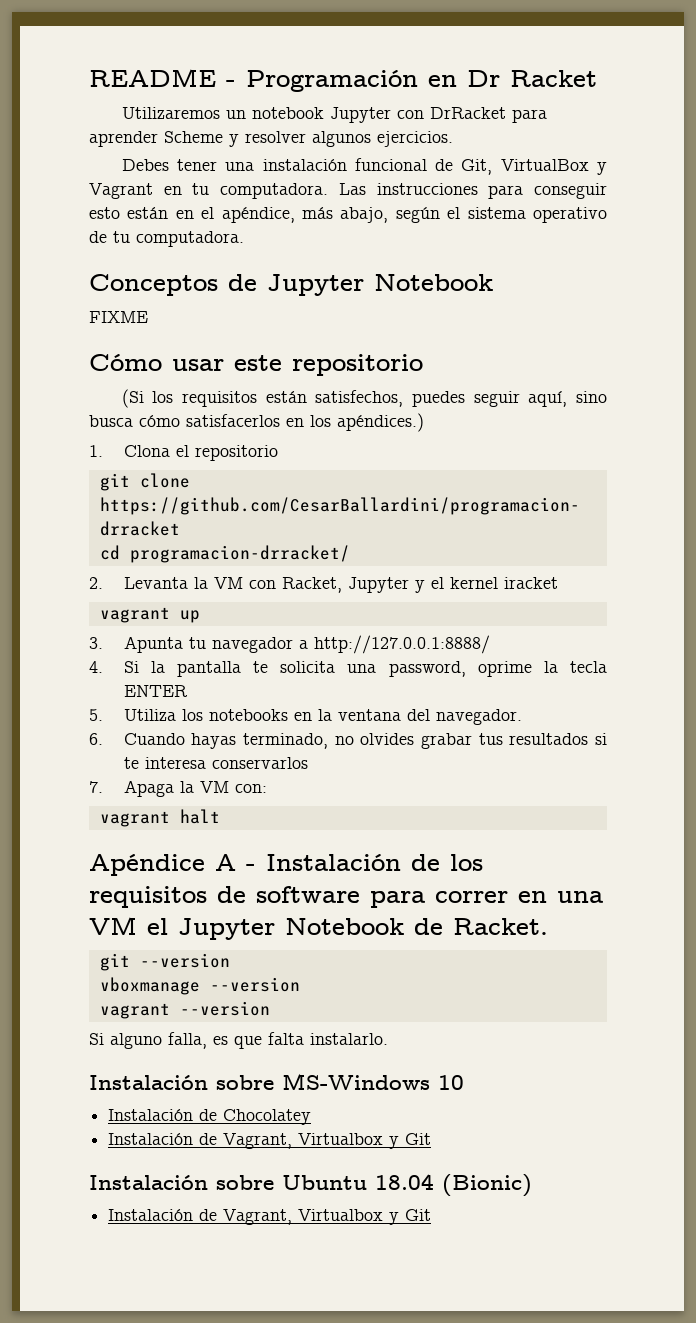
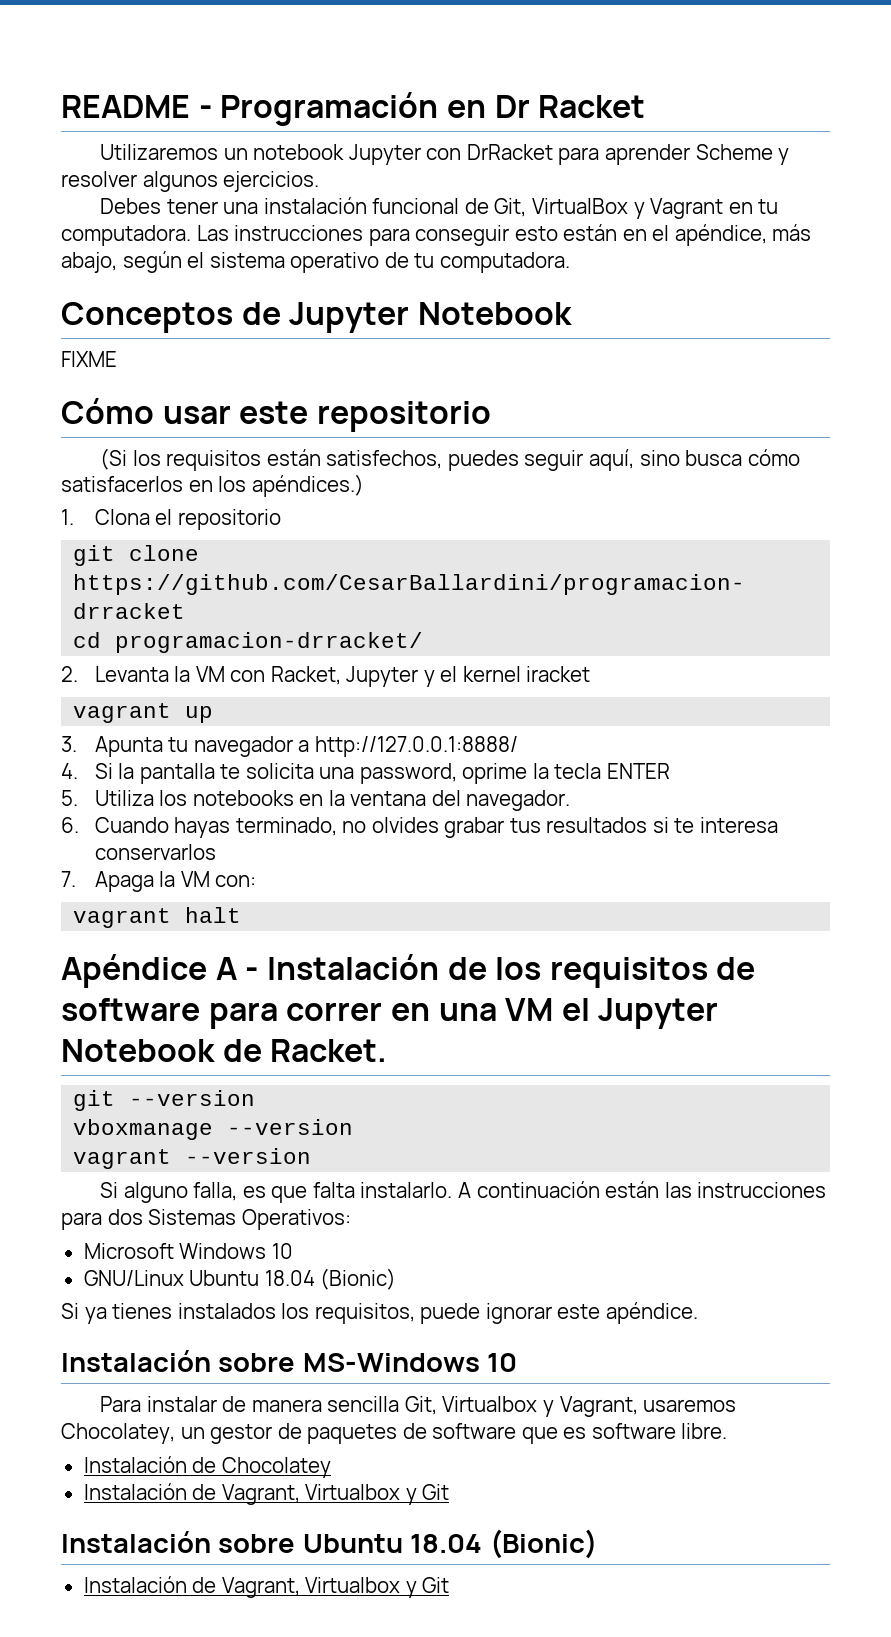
- Si alguno falla, es que falta instalarlo.
+ Si alguno falla, es que falta instalarlo. A continuación están las instrucciones para dos Sistemas Operativos:
+ Microsoft Windows 10
+ GNU/Linux Ubuntu 18.04 (Bionic)
+ Si ya tienes instalados los requisitos, puede ignorar este apéndice.
  Instalación sobre MS-Windows 10
+ Para instalar de manera sencilla Git, Virtualbox y Vagrant, usaremos Chocolatey, un gestor de paquetes de software que es software libre.

